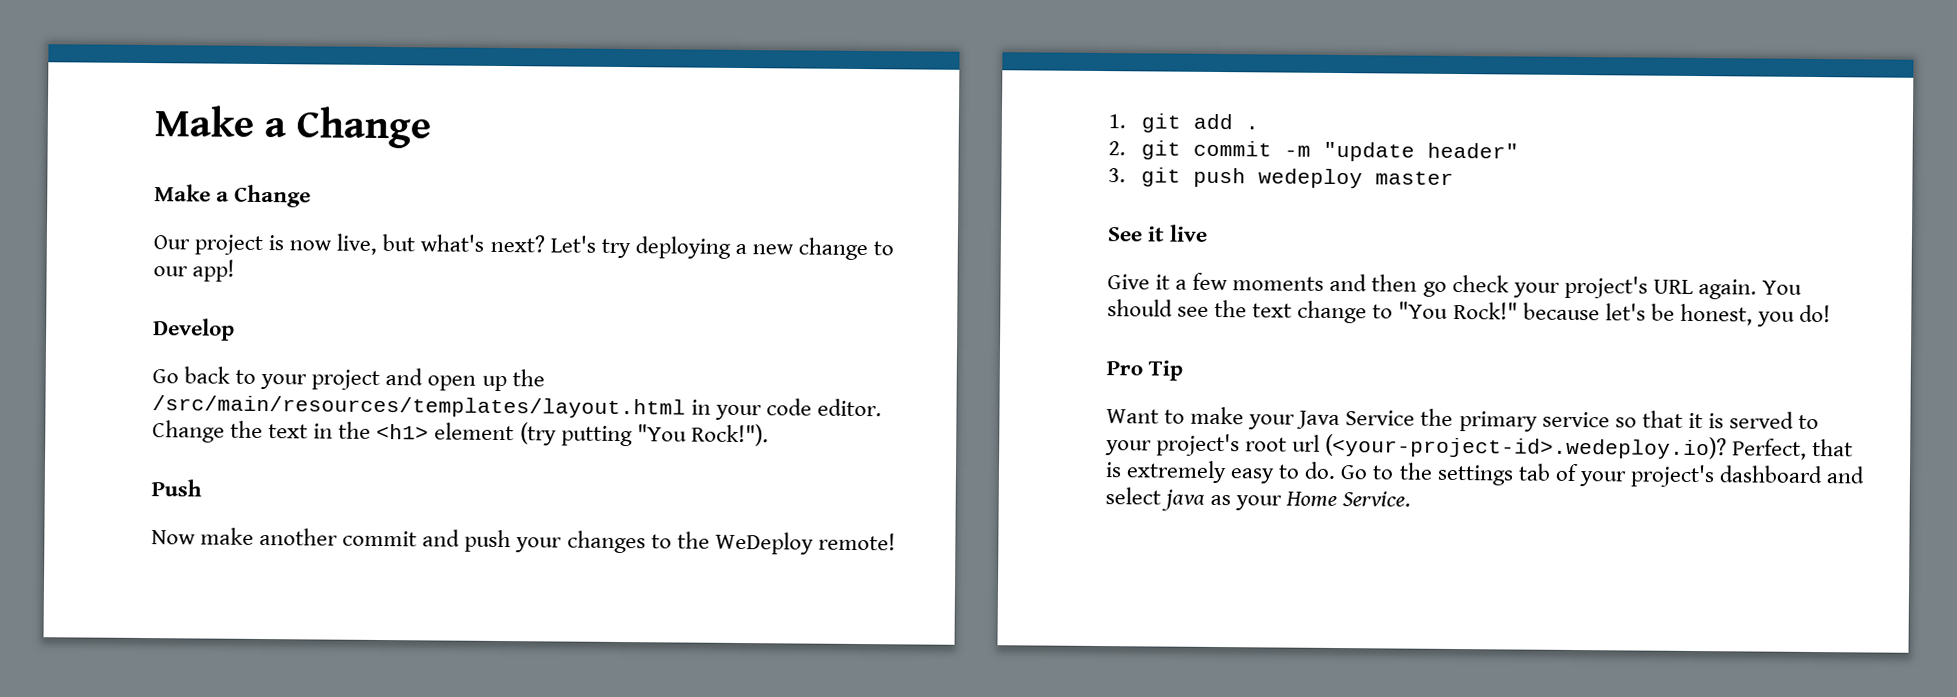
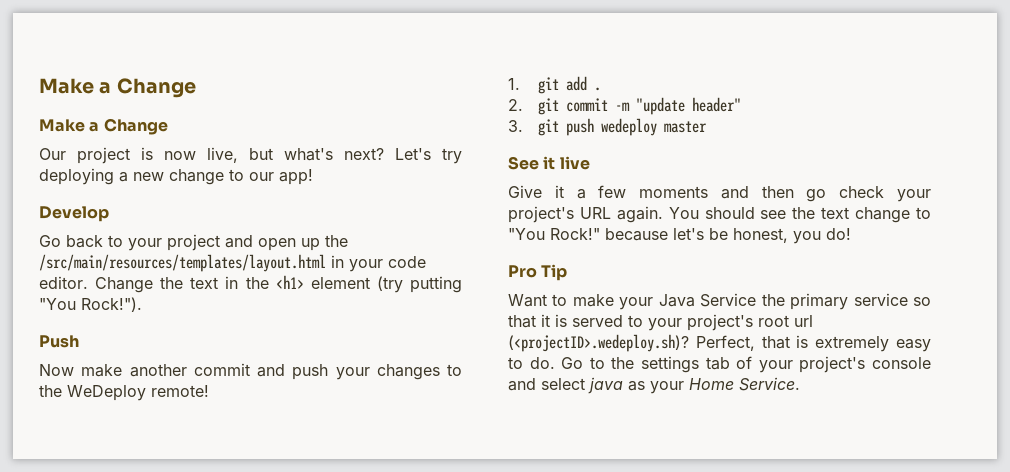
- Want to make your Java Service the primary service so that it is served to your project's root url (<your-project-id>.wedeploy.io)?
+ Want to make your Java Service the primary service so that it is served to your project's root url (<projectID>.wedeploy.sh)?
- Go to the settings tab of your project's dashboard and select java as your Home Service.
+ Go to the settings tab of your project's console and select java as your Home Service.

